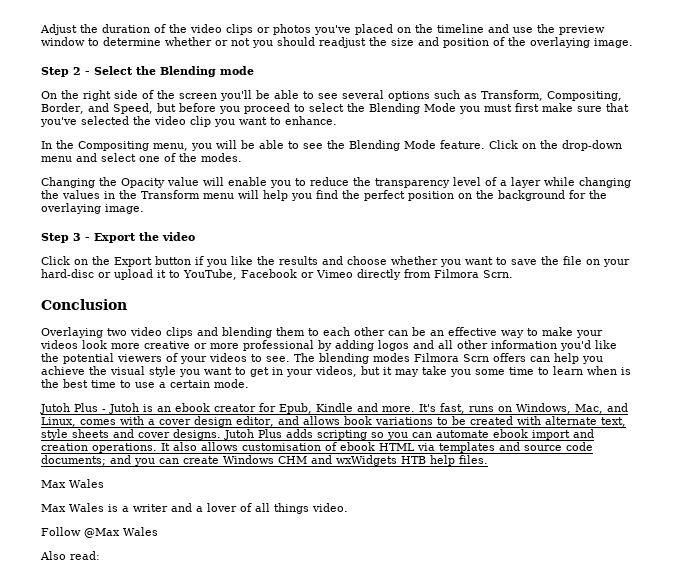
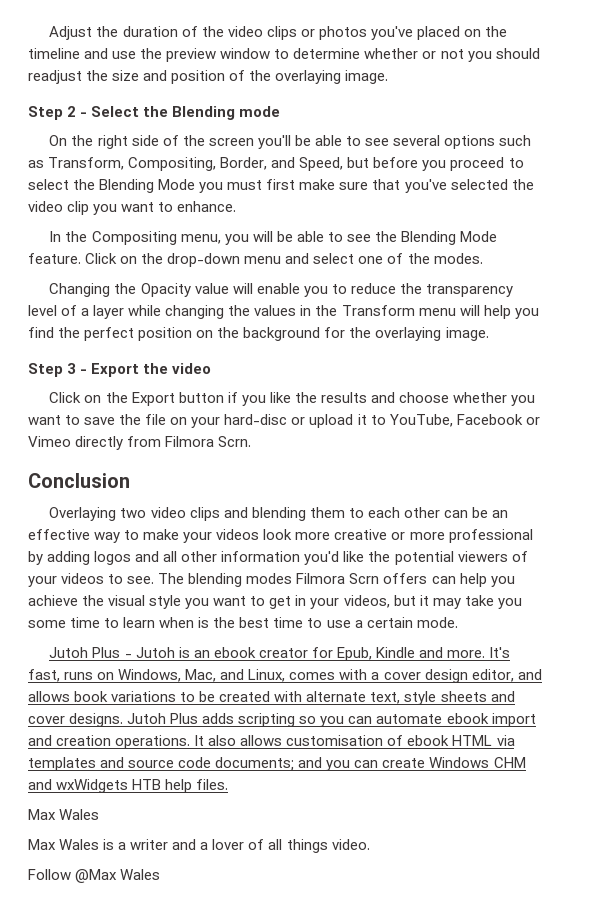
- Also read:

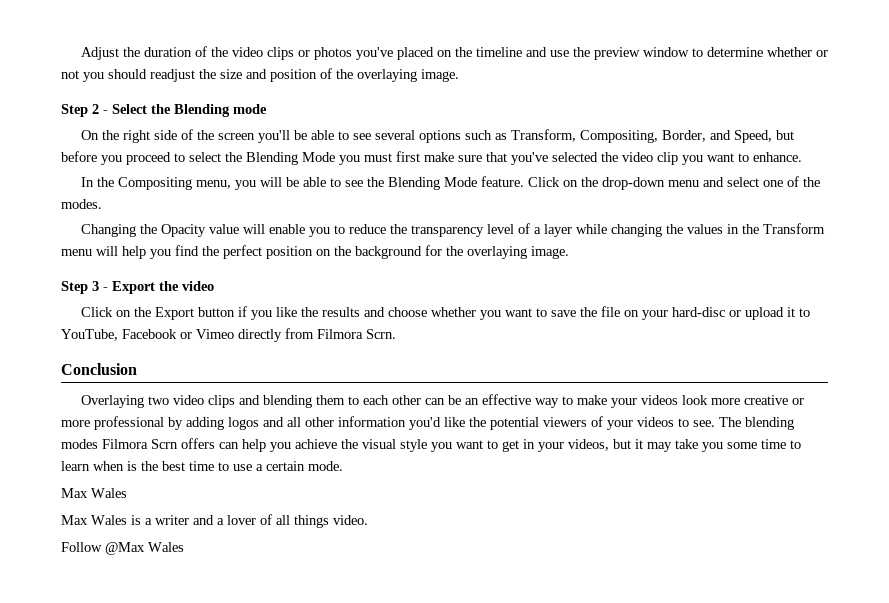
- Jutoh Plus - Jutoh is an ebook creator for Epub, Kindle and more. It's fast, runs on Windows, Mac, and Linux, comes with a cover design editor, and allows book variations to be created with alternate text, style sheets and cover designs. Jutoh Plus adds scripting so you can automate ebook import and creation operations. It also allows customisation of ebook HTML via templates and source code documents; and you can create Windows CHM and wxWidgets HTB help files.

